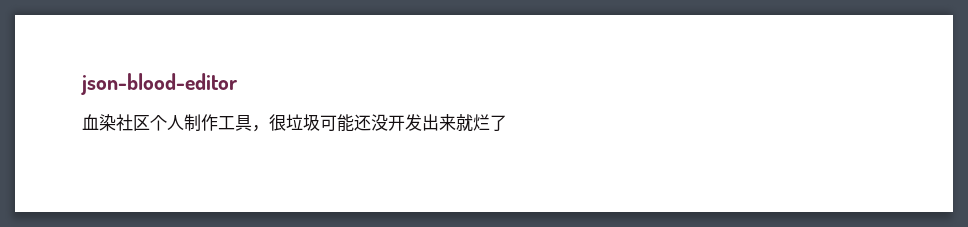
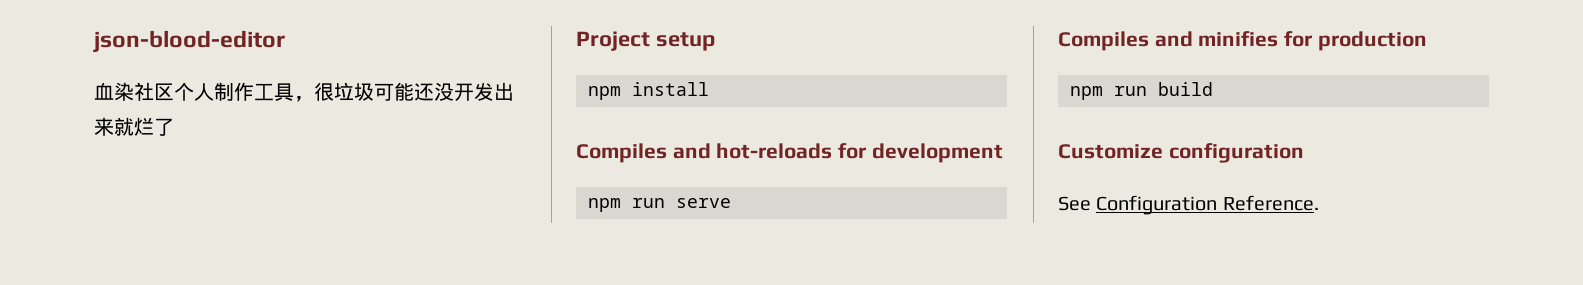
+ Project setup
+ npm install
+ Compiles and hot-reloads for development
+ npm run serve
+ Compiles and minifies for production
+ npm run build
+ Customize configuration
+ See Configuration Reference.

